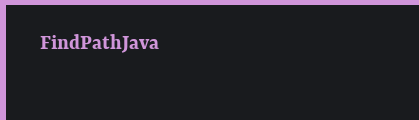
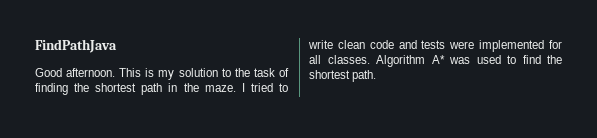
+ Good afternoon. This is my solution to the task of finding the shortest path in the maze. I tried to write clean code and tests were implemented for all classes. Algorithm A* was used to find the shortest path.

